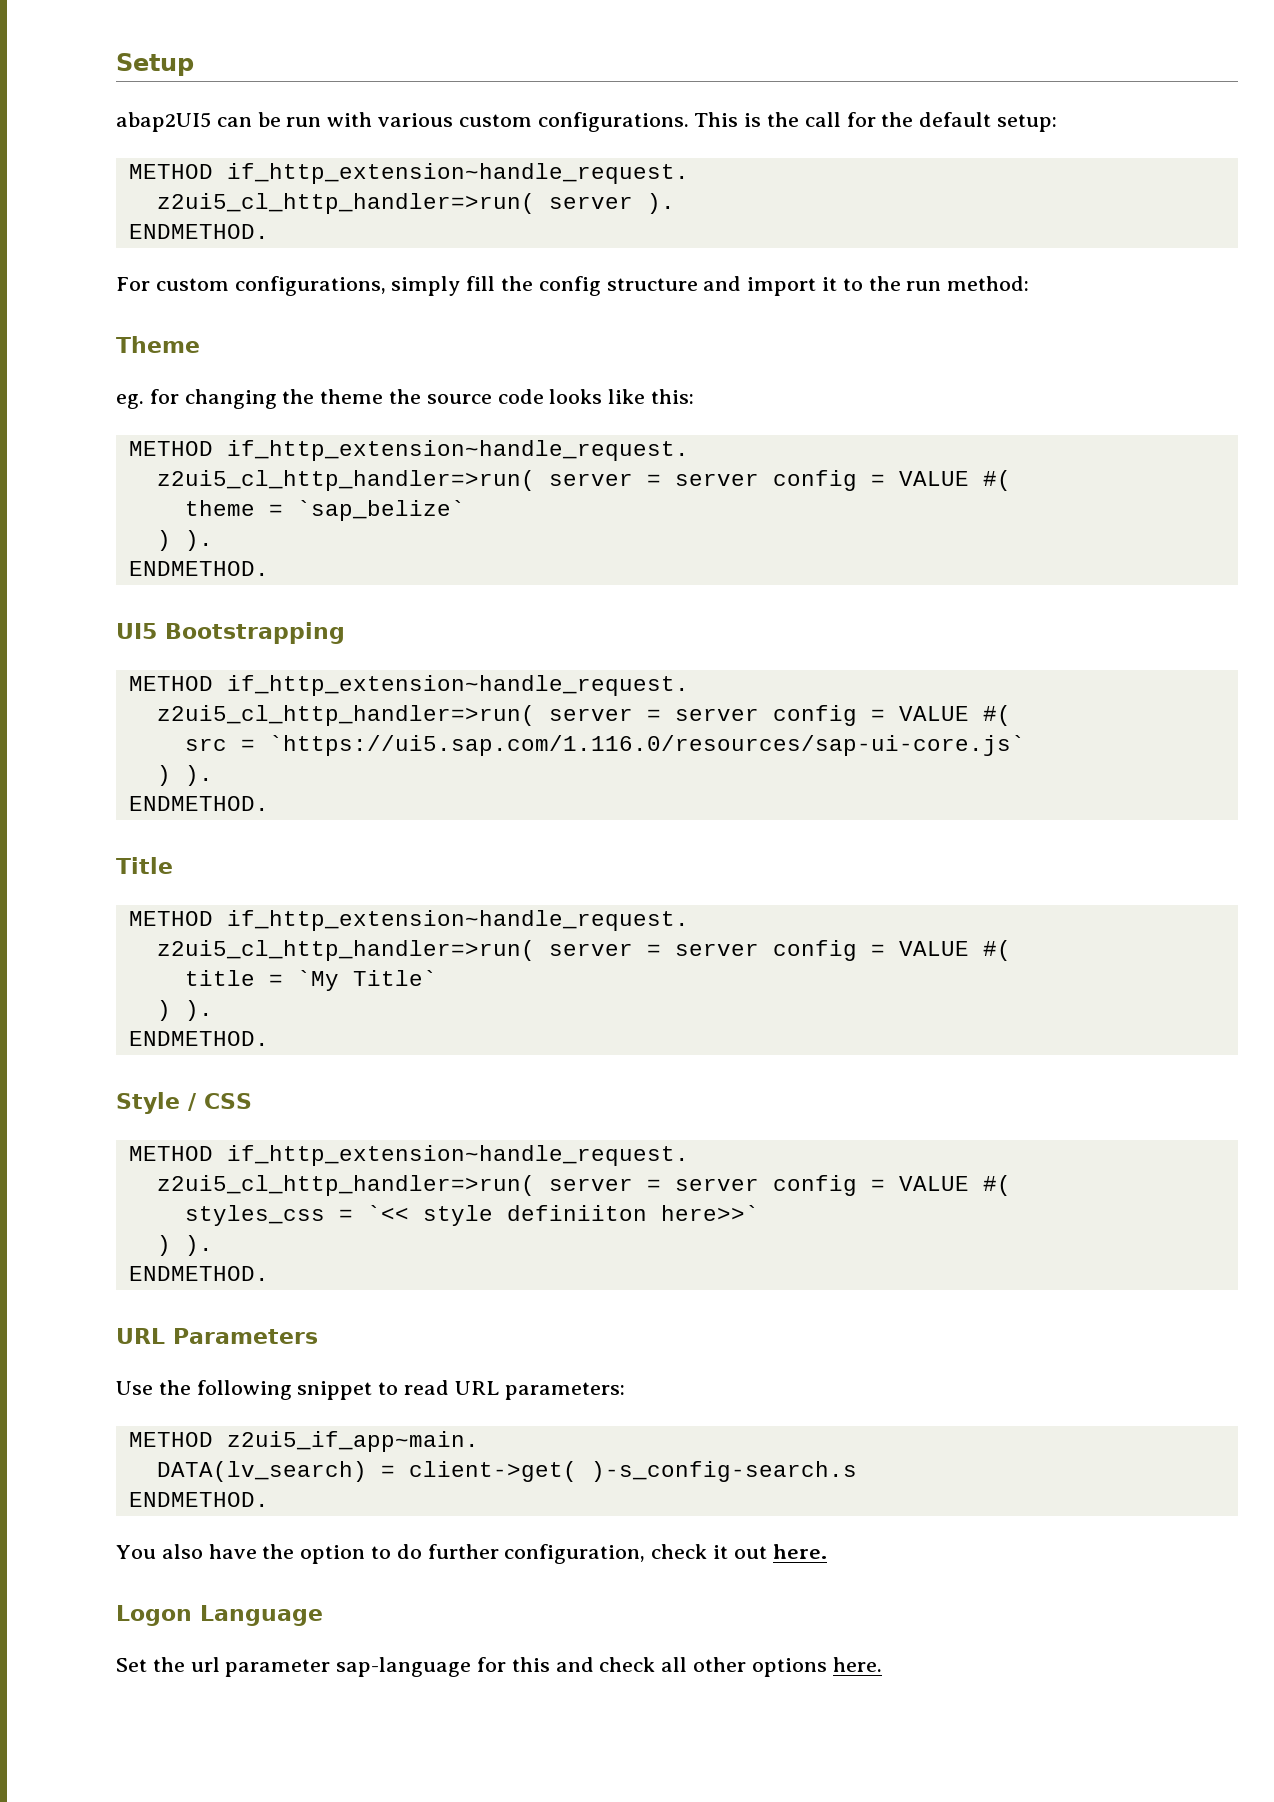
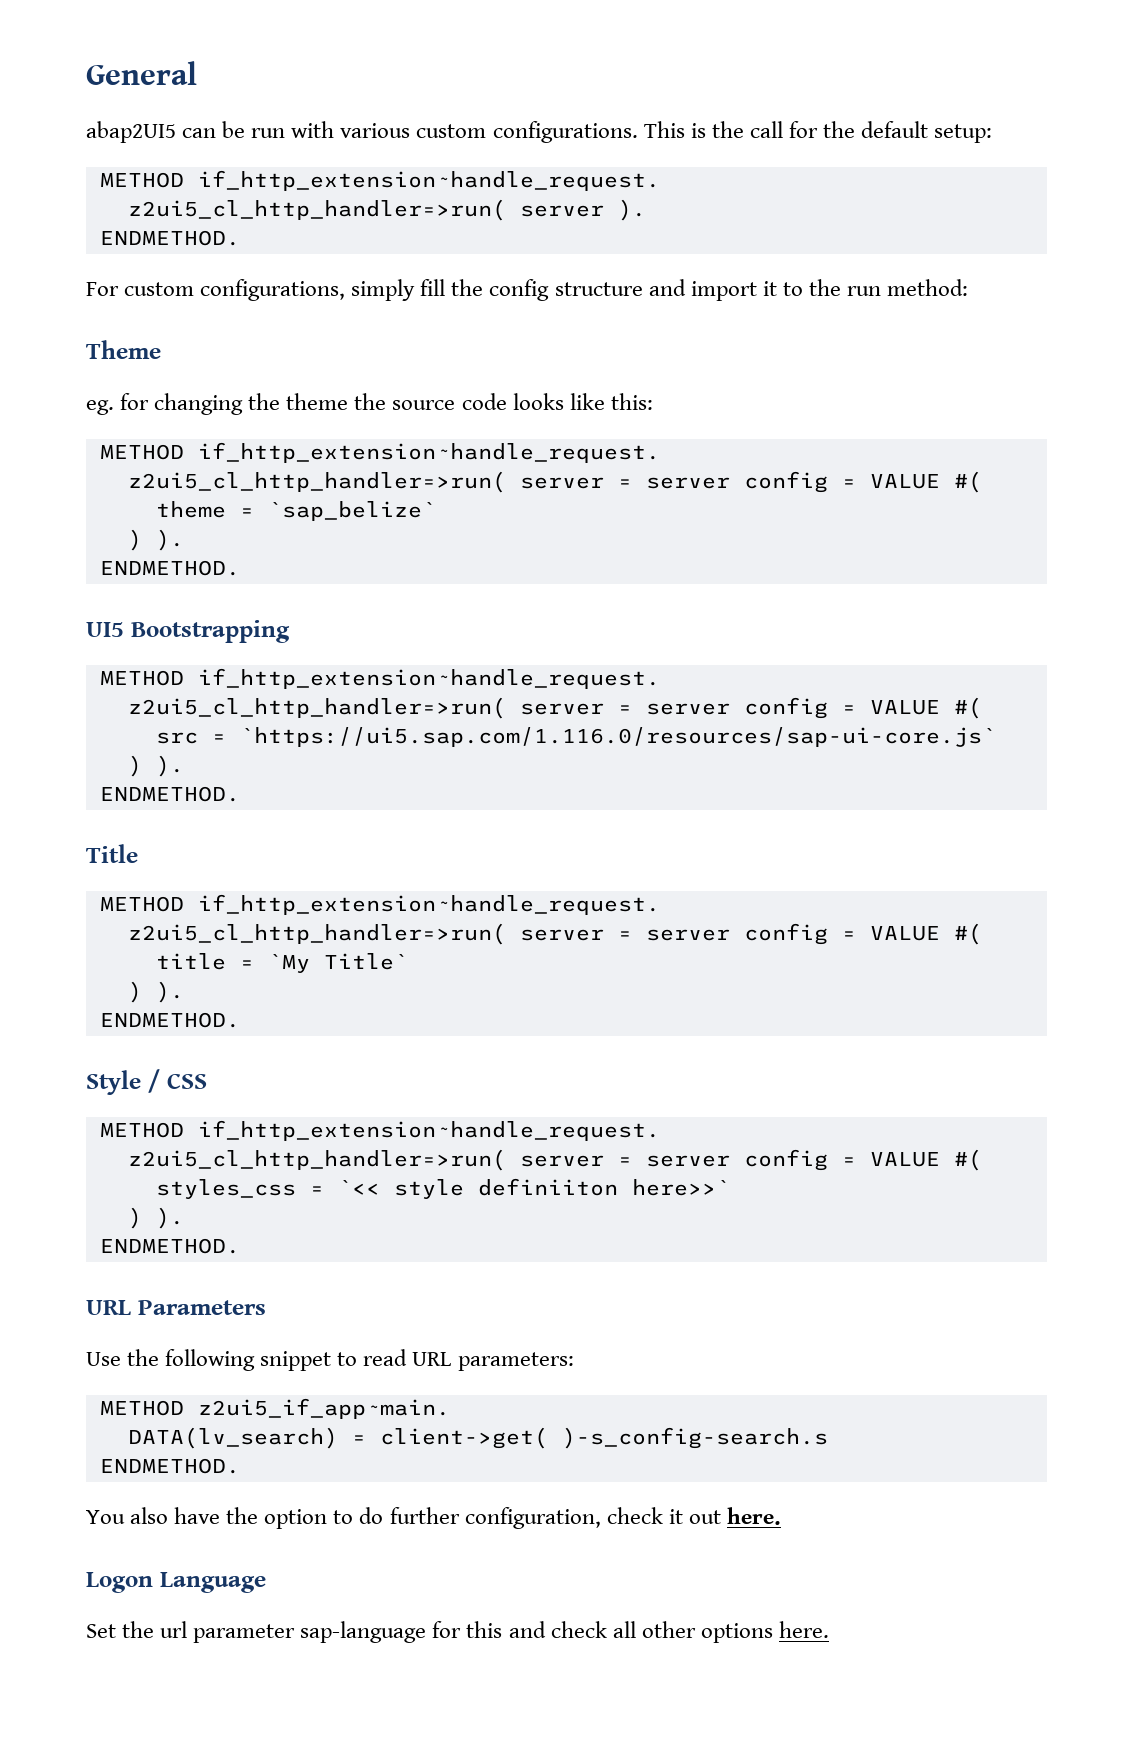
- Setup
+ General

